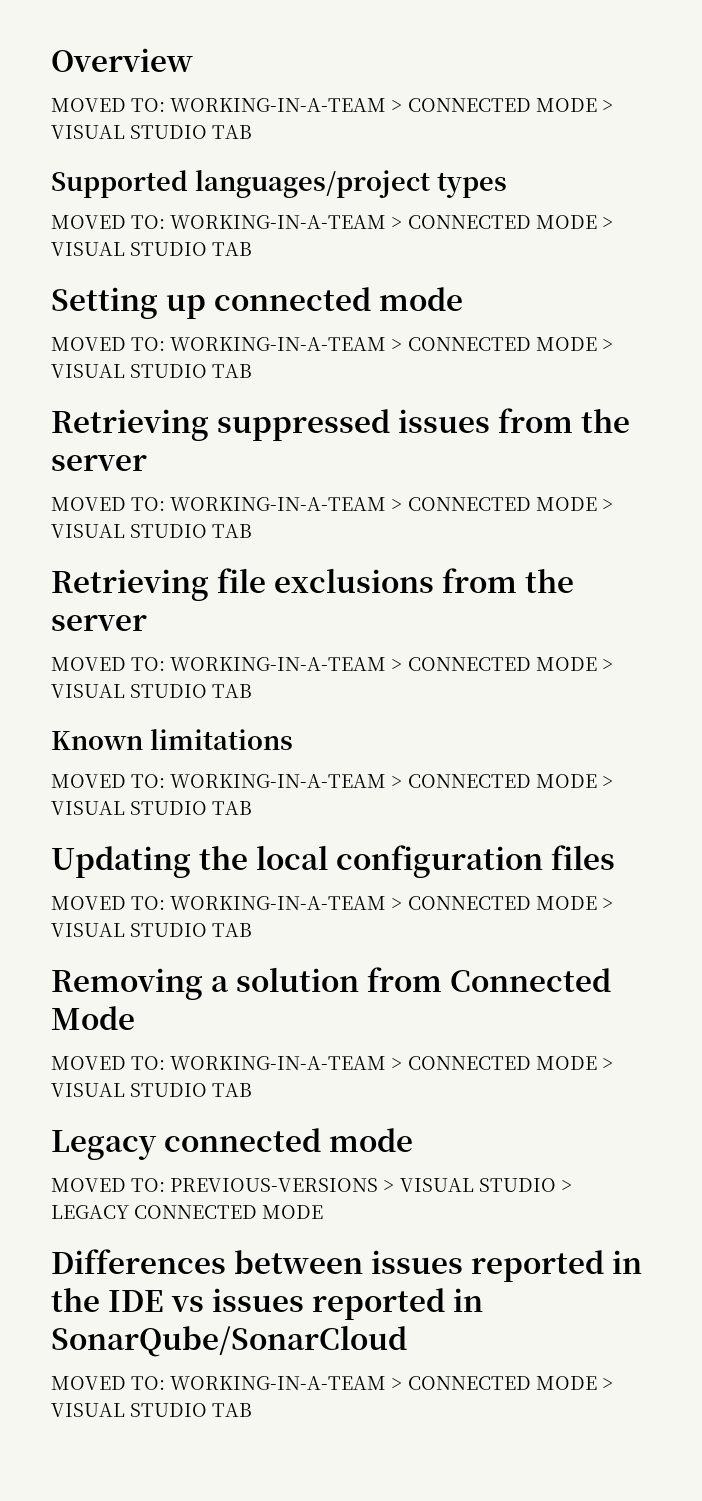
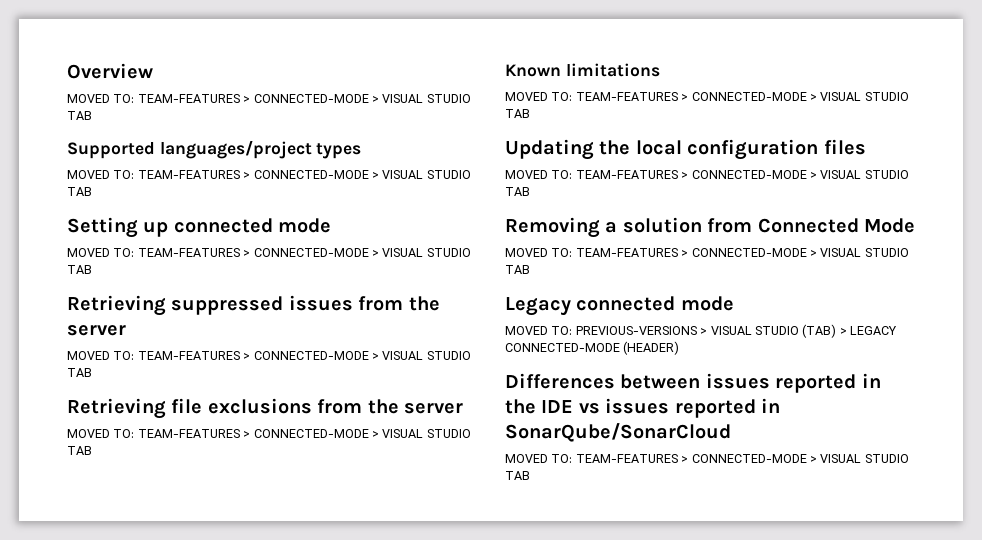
  Overview
- MOVED TO: WORKING-IN-A-TEAM > CONNECTED MODE > VISUAL STUDIO TAB
+ MOVED TO: TEAM-FEATURES > CONNECTED-MODE > VISUAL STUDIO TAB
  Supported languages/project types
- MOVED TO: WORKING-IN-A-TEAM > CONNECTED MODE > VISUAL STUDIO TAB
+ MOVED TO: TEAM-FEATURES > CONNECTED-MODE > VISUAL STUDIO TAB
  Setting up connected mode
- MOVED TO: WORKING-IN-A-TEAM > CONNECTED MODE > VISUAL STUDIO TAB
+ MOVED TO: TEAM-FEATURES > CONNECTED-MODE > VISUAL STUDIO TAB
  Retrieving suppressed issues from the server
- MOVED TO: WORKING-IN-A-TEAM > CONNECTED MODE > VISUAL STUDIO TAB
+ MOVED TO: TEAM-FEATURES > CONNECTED-MODE > VISUAL STUDIO TAB
  Retrieving file exclusions from the server
- MOVED TO: WORKING-IN-A-TEAM > CONNECTED MODE > VISUAL STUDIO TAB
+ MOVED TO: TEAM-FEATURES > CONNECTED-MODE > VISUAL STUDIO TAB
  Known limitations
- MOVED TO: WORKING-IN-A-TEAM > CONNECTED MODE > VISUAL STUDIO TAB
+ MOVED TO: TEAM-FEATURES > CONNECTED-MODE > VISUAL STUDIO TAB
  Updating the local configuration files
- MOVED TO: WORKING-IN-A-TEAM > CONNECTED MODE > VISUAL STUDIO TAB
+ MOVED TO: TEAM-FEATURES > CONNECTED-MODE > VISUAL STUDIO TAB
  Removing a solution from Connected Mode
- MOVED TO: WORKING-IN-A-TEAM > CONNECTED MODE > VISUAL STUDIO TAB
+ MOVED TO: TEAM-FEATURES > CONNECTED-MODE > VISUAL STUDIO TAB
- MOVED TO: PREVIOUS-VERSIONS > VISUAL STUDIO > LEGACY CONNECTED MODE
+ MOVED TO: PREVIOUS-VERSIONS > VISUAL STUDIO (TAB) > LEGACY CONNECTED-MODE (HEADER)
  Differences between issues reported in the IDE vs issues reported in SonarQube/SonarCloud
- MOVED TO: WORKING-IN-A-TEAM > CONNECTED MODE > VISUAL STUDIO TAB
+ MOVED TO: TEAM-FEATURES > CONNECTED-MODE > VISUAL STUDIO TAB

